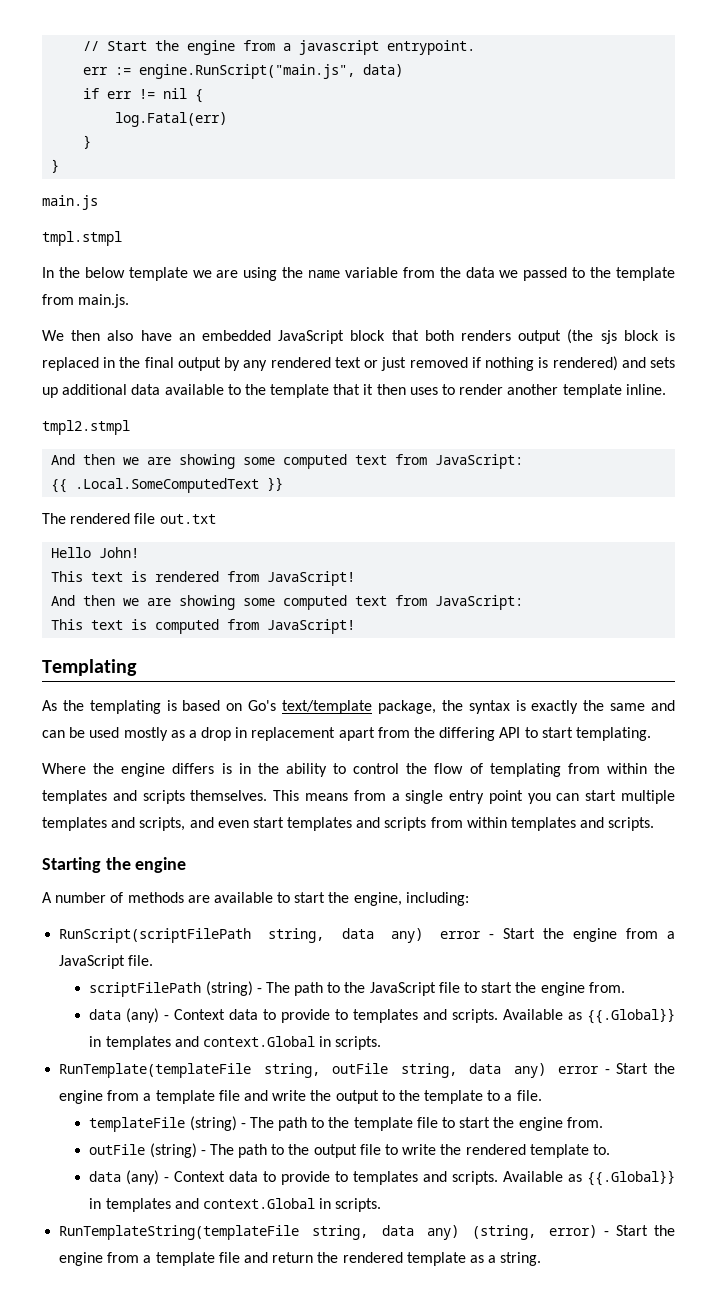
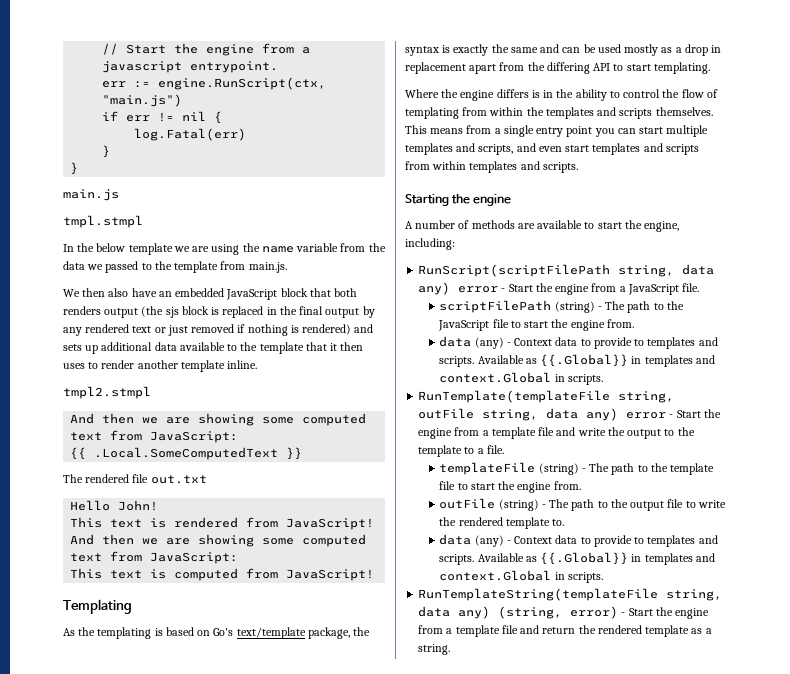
- err := engine.RunScript("main.js", data)
+ err := engine.RunScript(ctx, "main.js")

